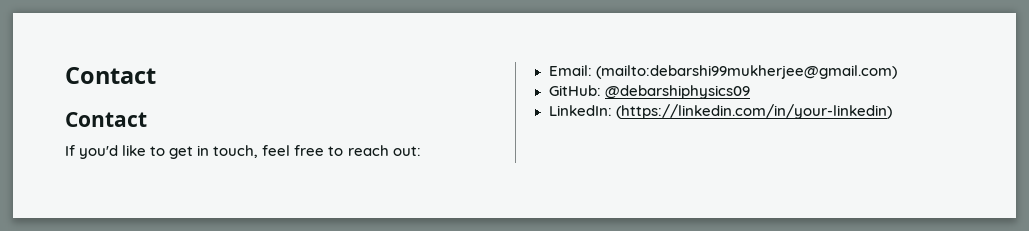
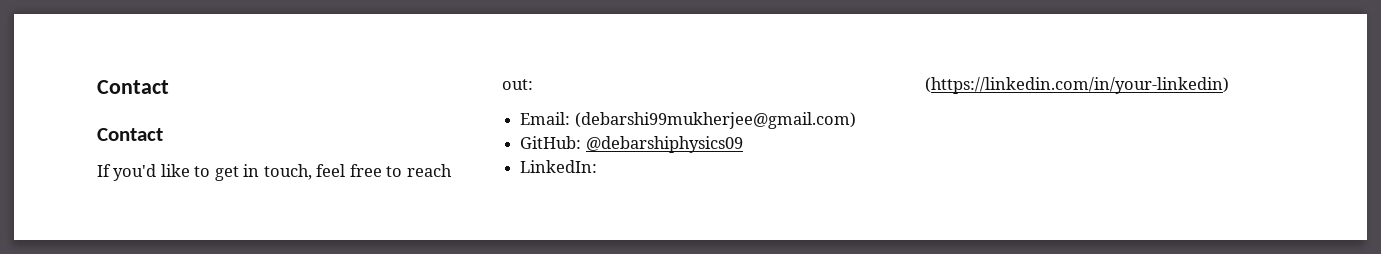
- Email: (mailto:debarshi99mukherjee@gmail.com)
+ Email: (debarshi99mukherjee@gmail.com)

